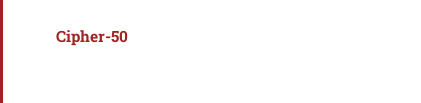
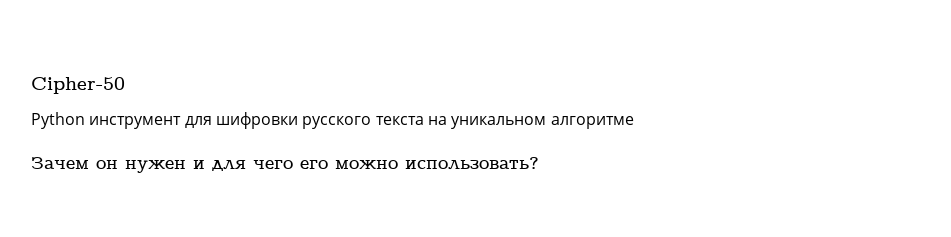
+ Python инструмент для шифровки русского текста на уникальном алгоритме
+ Зачем он нужен и для чего его можно использовать?

